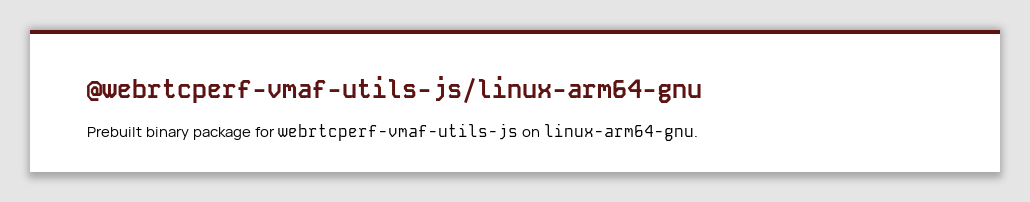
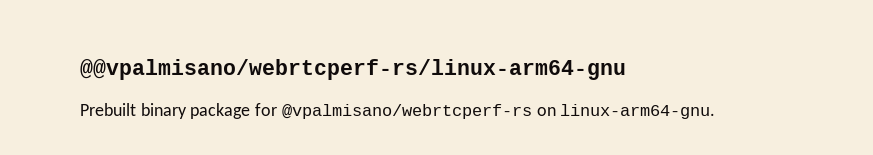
- @webrtcperf-vmaf-utils-js/linux-arm64-gnu
+ @@vpalmisano/webrtcperf-rs/linux-arm64-gnu
- Prebuilt binary package for webrtcperf-vmaf-utils-js on linux-arm64-gnu.
+ Prebuilt binary package for @vpalmisano/webrtcperf-rs on linux-arm64-gnu.

